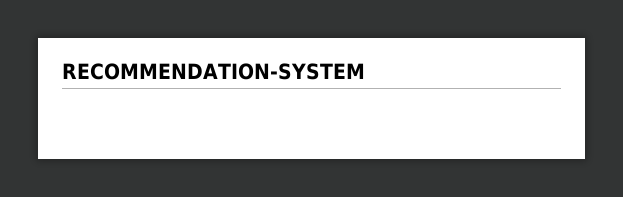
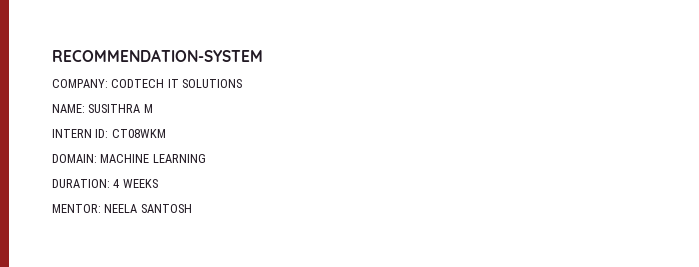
+ COMPANY: CODTECH IT SOLUTIONS
+ NAME: SUSITHRA M
+ INTERN ID: CT08WKM
+ DOMAIN: MACHINE LEARNING
+ DURATION: 4 WEEKS
+ MENTOR: NEELA SANTOSH

